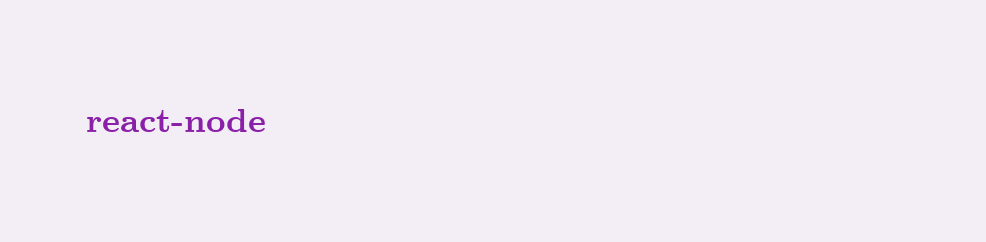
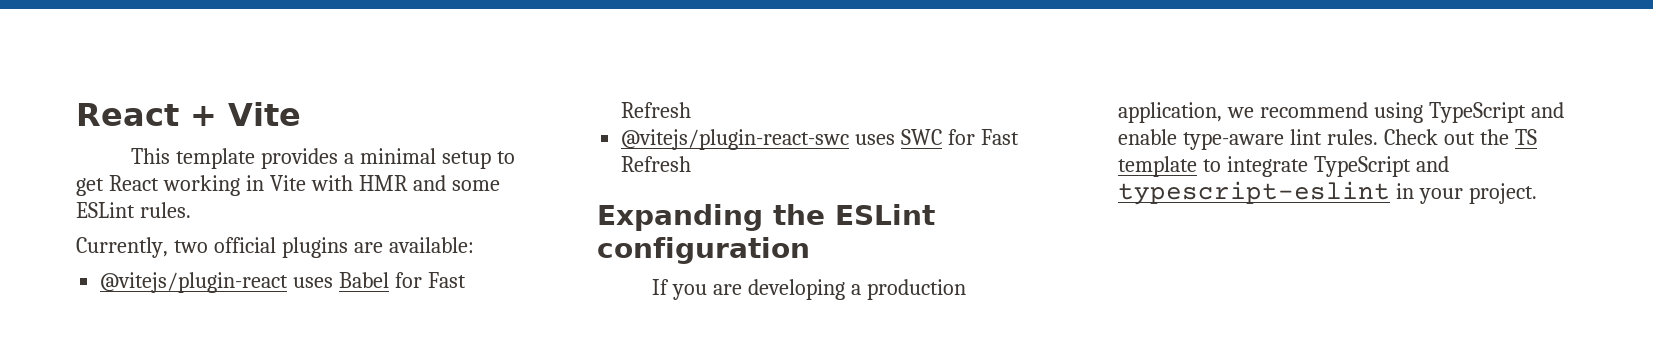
- react-node
+ React + Vite
+ This template provides a minimal setup to get React working in Vite with HMR and some ESLint rules.
+ Currently, two official plugins are available:
+ @vitejs/plugin-react uses Babel for Fast Refresh
+ @vitejs/plugin-react-swc uses SWC for Fast Refresh
+ Expanding the ESLint configuration
+ If you are developing a production application, we recommend using TypeScript and enable type-aware lint rules. Check out the TS template to integrate TypeScript and typescript-eslint in your project.

